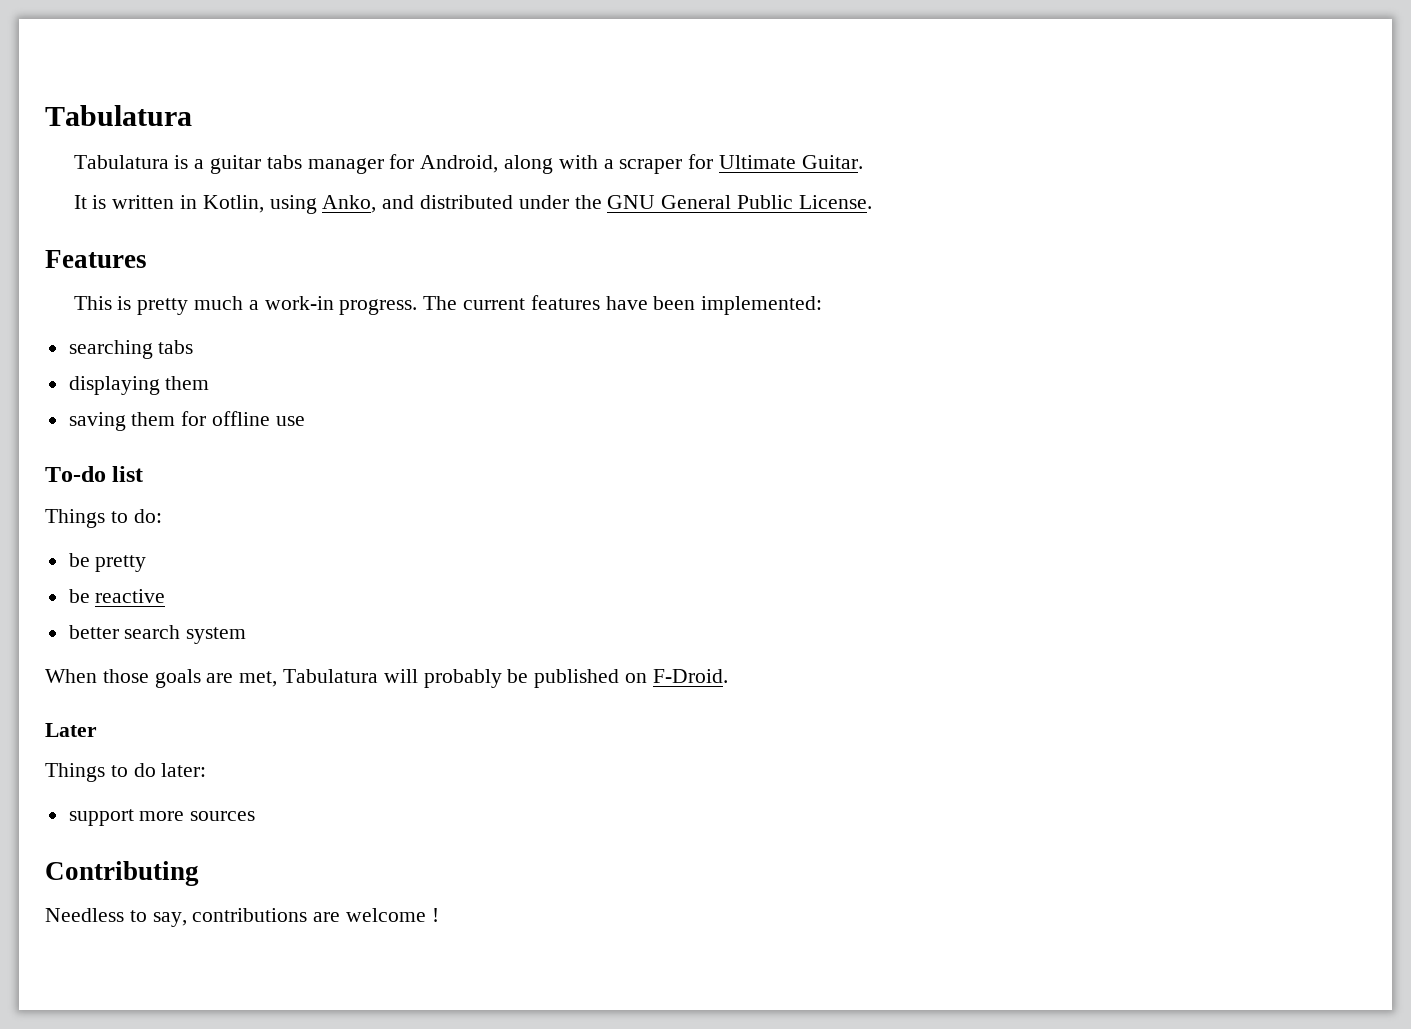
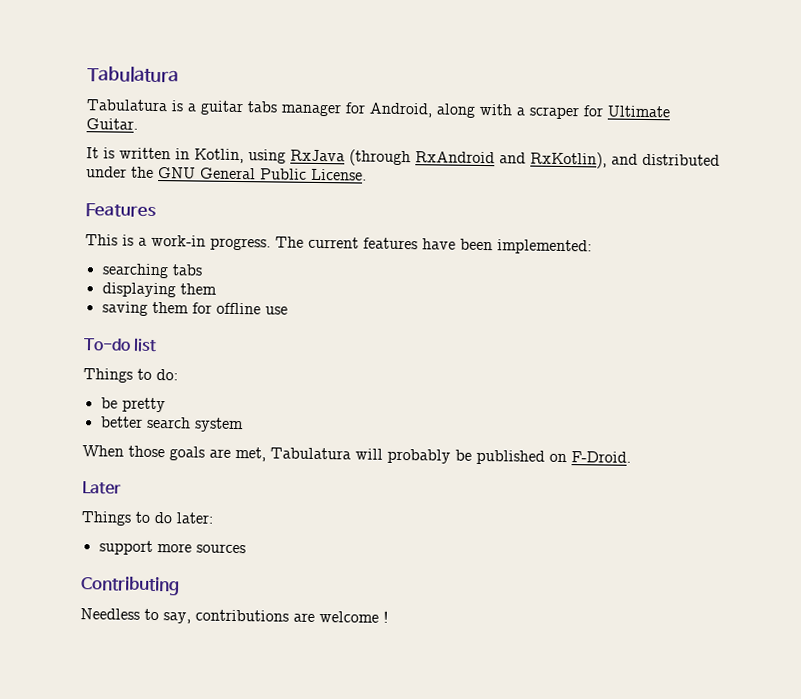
- It is written in Kotlin, using Anko, and distributed under the GNU General Public License.
+ It is written in Kotlin, using RxJava (through RxAndroid and RxKotlin), and distributed under the GNU General Public License.
- This is pretty much a work-in progress.
+ This is a work-in progress.
- be reactive

